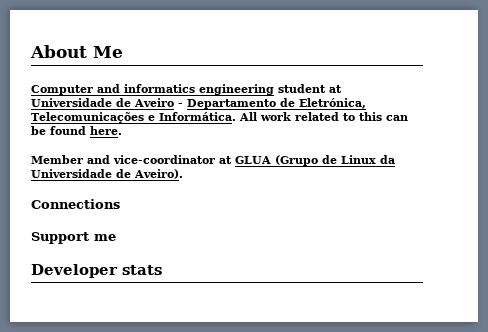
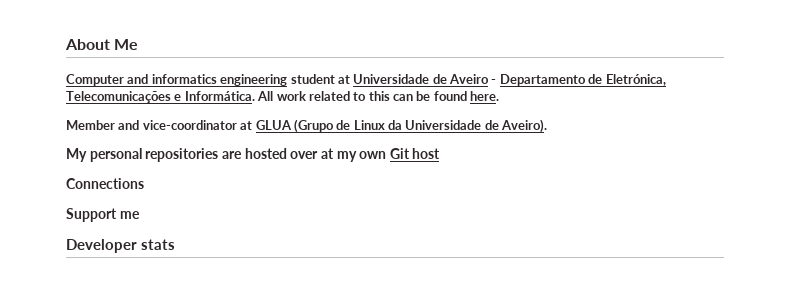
+ My personal repositories are hosted over at my own Git host

